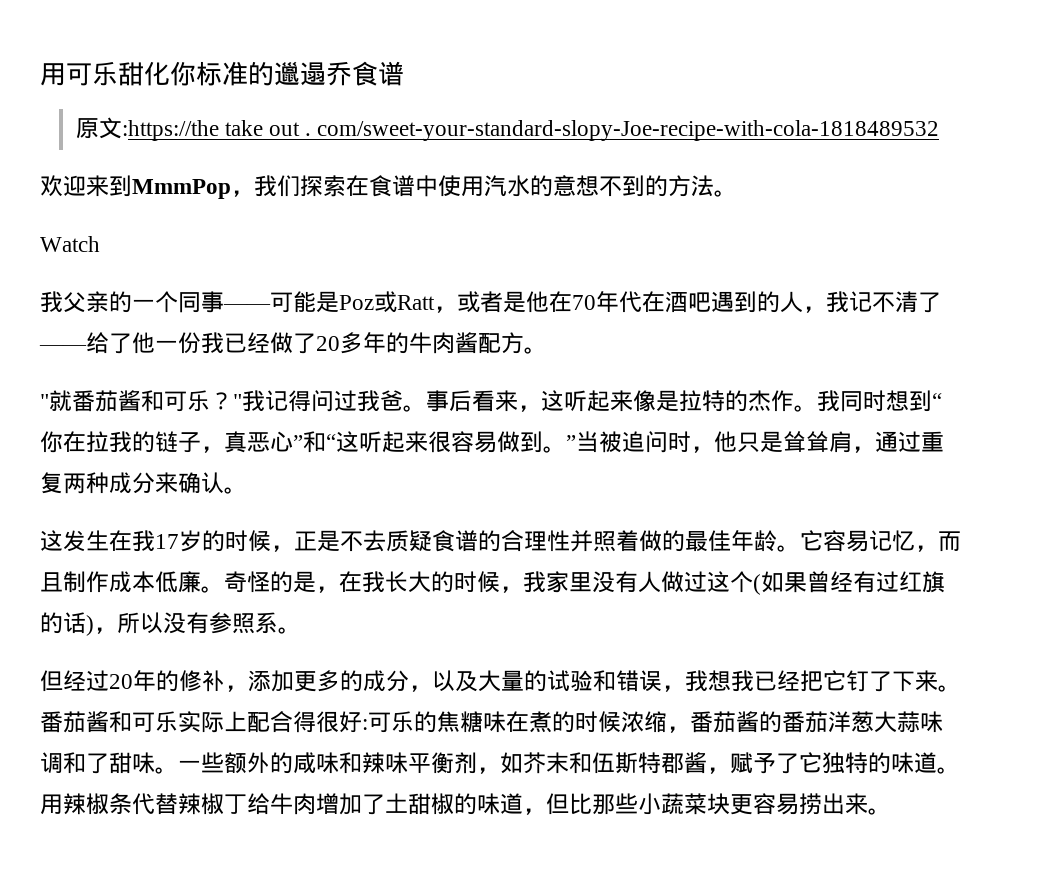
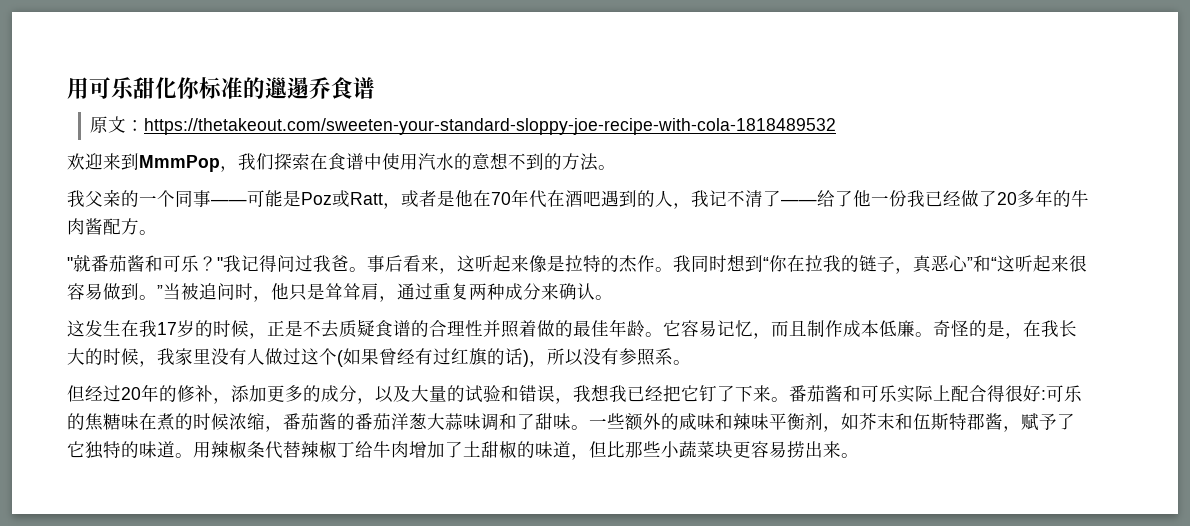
- 原文:https://the take out . com/sweet-your-standard-slopy-Joe-recipe-with-cola-1818489532
+ 原文：https://thetakeout.com/sweeten-your-standard-sloppy-joe-recipe-with-cola-1818489532
- Watch

